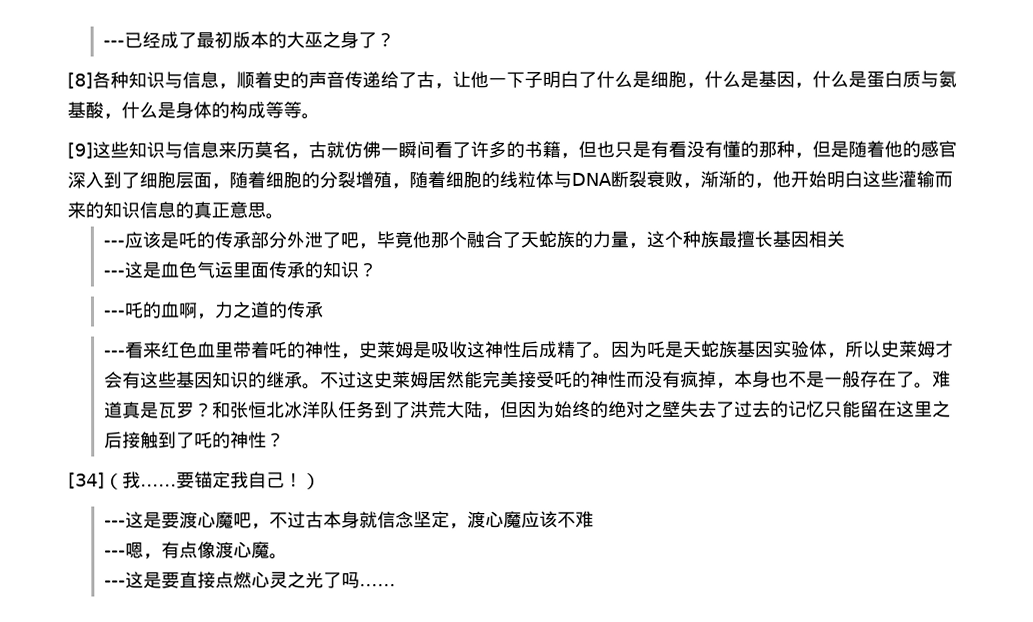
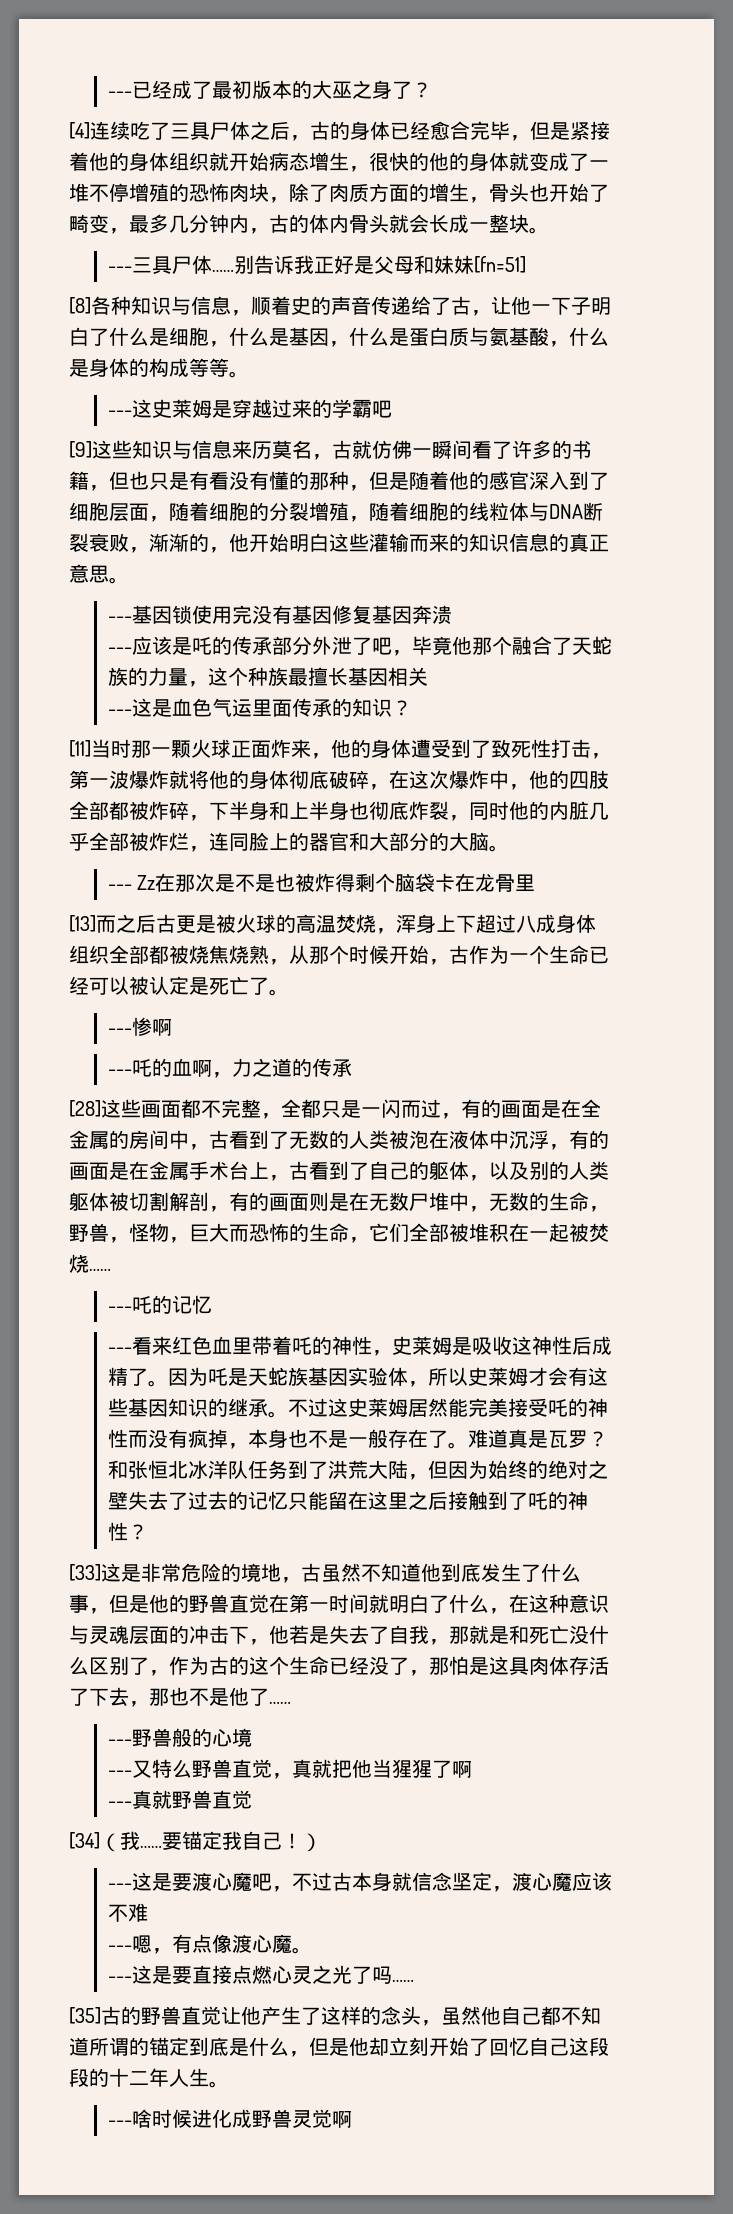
+ [4]连续吃了三具尸体之后，古的身体已经愈合完毕，但是紧接着他的身体组织就开始病态增生，很快的他的身体就变成了一堆不停增殖的恐怖肉块，除了肉质方面的增生，骨头也开始了畸变，最多几分钟内，古的体内骨头就会长成一整块。
+ ---三具尸体……别告诉我正好是父母和妹妹[fn=51]
+ ---这史莱姆是穿越过来的学霸吧
+ ---基因锁使用完没有基因修复基因奔溃
+ [11]当时那一颗火球正面炸来，他的身体遭受到了致死性打击，第一波爆炸就将他的身体彻底破碎，在这次爆炸中，他的四肢全部都被炸碎，下半身和上半身也彻底炸裂，同时他的内脏几乎全部被炸烂，连同脸上的器官和大部分的大脑。
+ --- Zz在那次是不是也被炸得剩个脑袋卡在龙骨里
+ [13]而之后古更是被火球的高温焚烧，浑身上下超过八成身体组织全部都被烧焦烧熟，从那个时候开始，古作为一个生命已经可以被认定是死亡了。
+ ---惨啊
+ [28]这些画面都不完整，全都只是一闪而过，有的画面是在全金属的房间中，古看到了无数的人类被泡在液体中沉浮，有的画面是在金属手术台上，古看到了自己的躯体，以及别的人类躯体被切割解剖，有的画面则是在无数尸堆中，无数的生命，野兽，怪物，巨大而恐怖的生命，它们全部被堆积在一起被焚烧……
+ ---吒的记忆
+ [33]这是非常危险的境地，古虽然不知道他到底发生了什么事，但是他的野兽直觉在第一时间就明白了什么，在这种意识与灵魂层面的冲击下，他若是失去了自我，那就是和死亡没什么区别了，作为古的这个生命已经没了，那怕是这具肉体存活了下去，那也不是他了……
+ ---野兽般的心境
+ ---又特么野兽直觉，真就把他当猩猩了啊
+ ---真就野兽直觉
+ [35]古的野兽直觉让他产生了这样的念头，虽然他自己都不知道所谓的锚定到底是什么，但是他却立刻开始了回忆自己这段段的十二年人生。
+ ---啥时候进化成野兽灵觉啊

